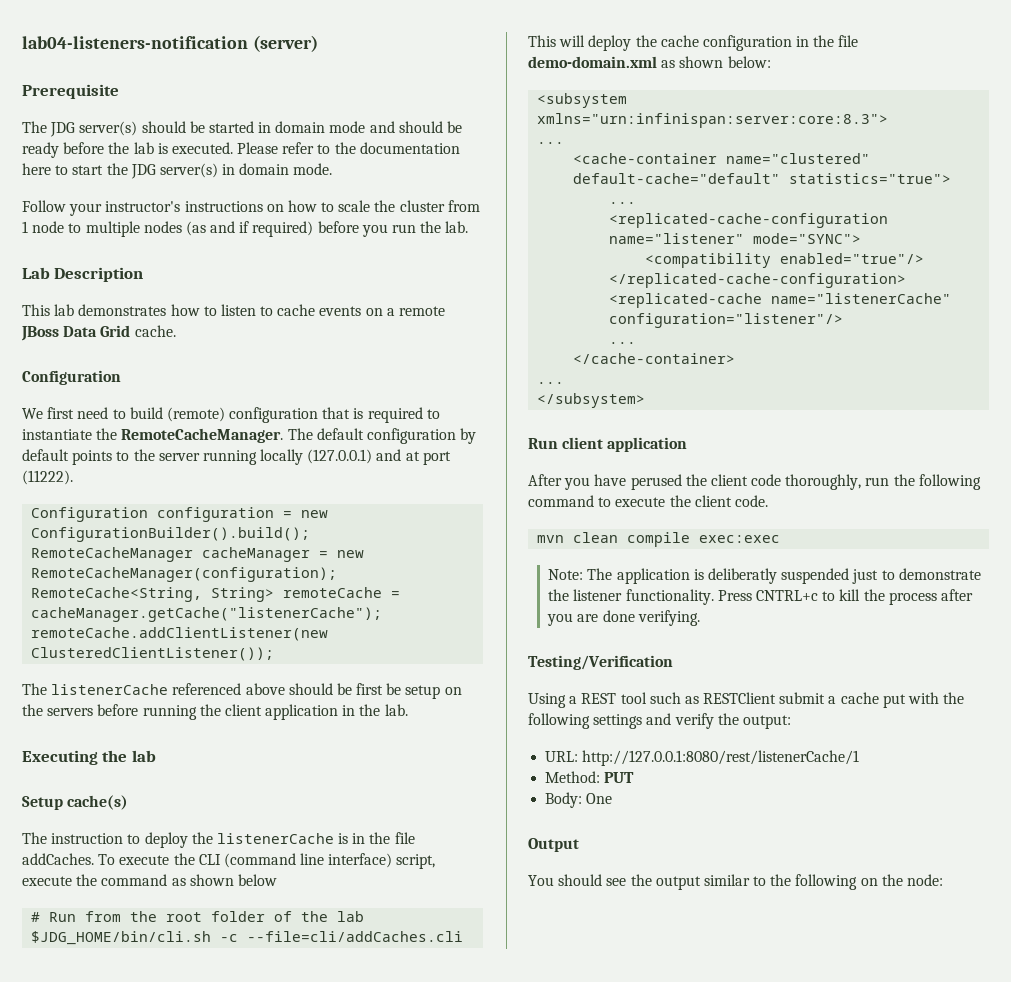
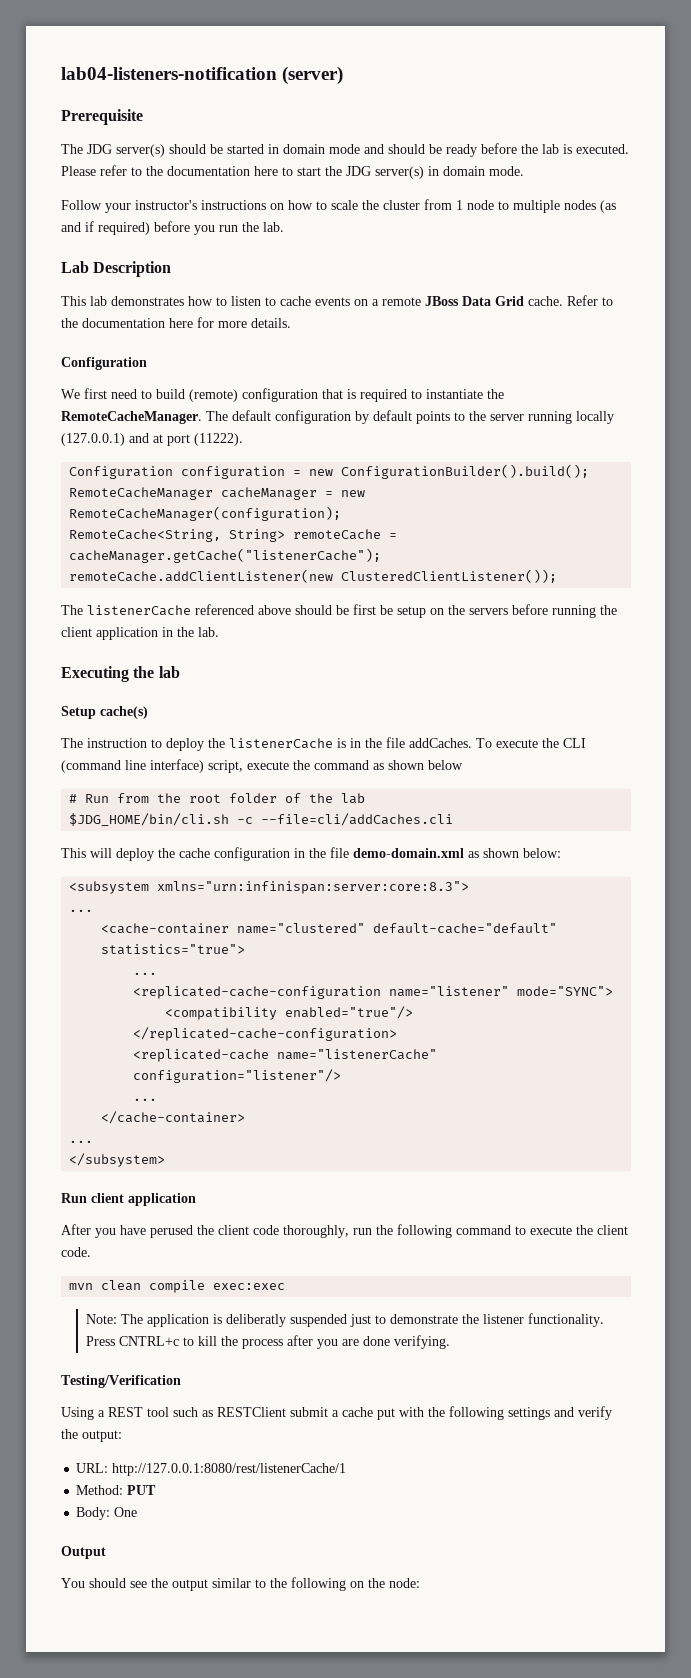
+ Refer to the documentation here for more details.

